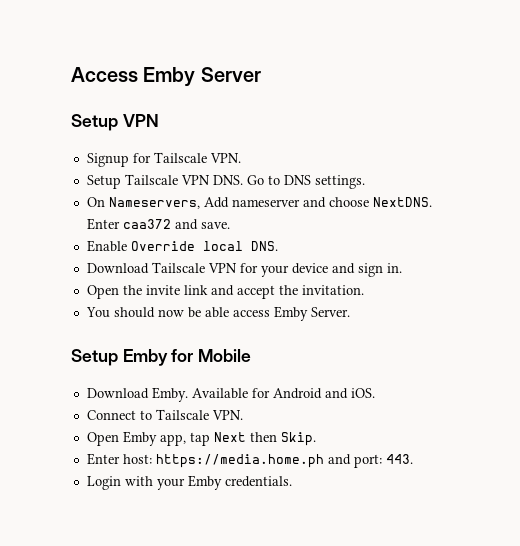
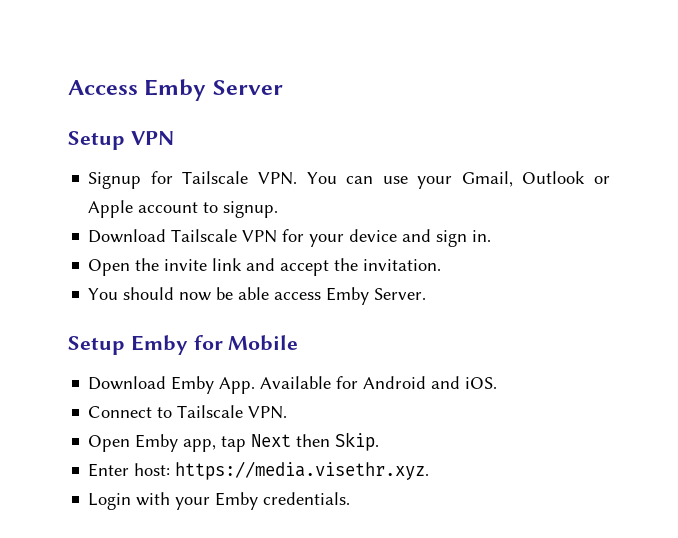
- Signup for Tailscale VPN.
- Setup Tailscale VPN DNS. Go to DNS settings.
- On Nameservers, Add nameserver and choose NextDNS. Enter caa372 and save.
- Enable Override local DNS.
+ Signup for Tailscale VPN. You can use your Gmail, Outlook or Apple account to signup.
- Download Emby. Available for Android and iOS.
+ Download Emby App. Available for Android and iOS.
- Enter host: https://media.home.ph and port: 443.
+ Enter host: https://media.visethr.xyz.

